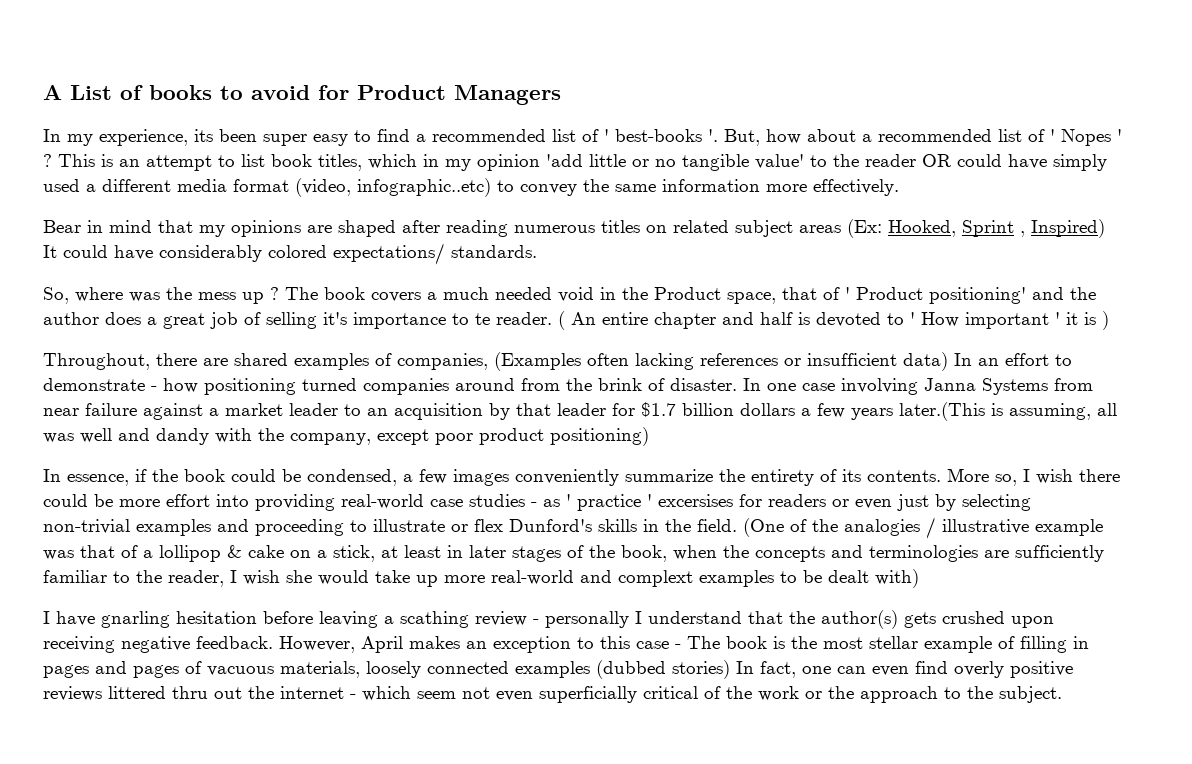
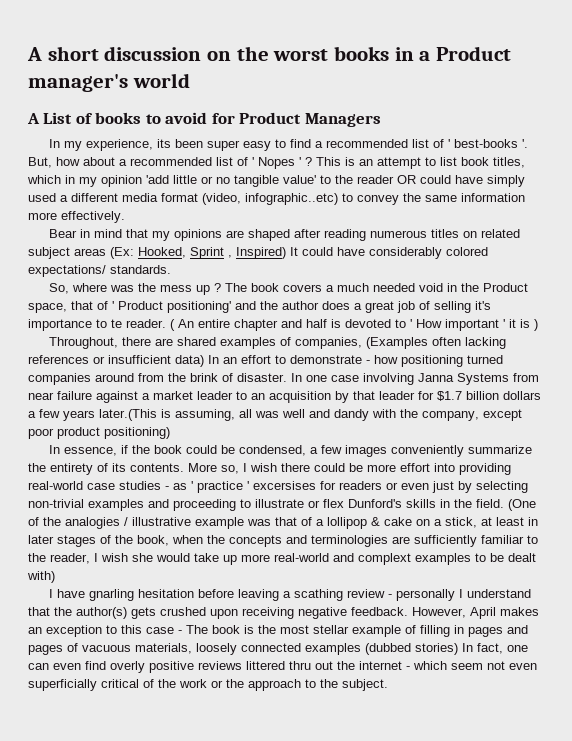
+ A short discussion on the worst books in a Product manager's world

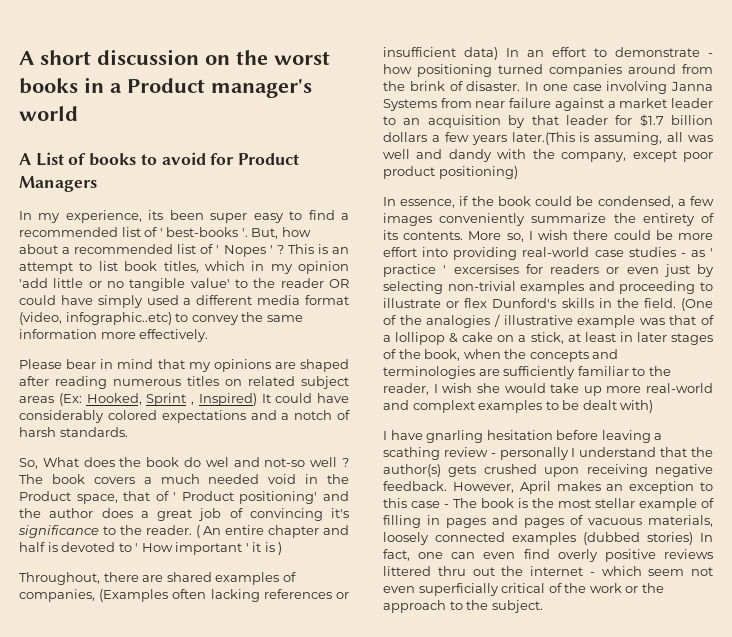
- Bear in mind that my opinions are shaped after reading numerous titles on related subject areas (Ex: Hooked, Sprint , Inspired) It could have considerably colored expectations/ standards.
- So, where was the mess up ?
+ Please bear in mind that my opinions are shaped after reading numerous titles on related subject areas (Ex: Hooked, Sprint , Inspired) It could have considerably colored expectations and a notch of harsh standards.
+ So, What does the book do wel and not-so well ?
- The book covers a much needed void in the Product space, that of ' Product positioning' and the author does a great job of selling it's importance to te reader.
+ The book covers a much needed void in the Product space, that of ' Product positioning' and the author does a great job of convincing it's significance to the reader.

